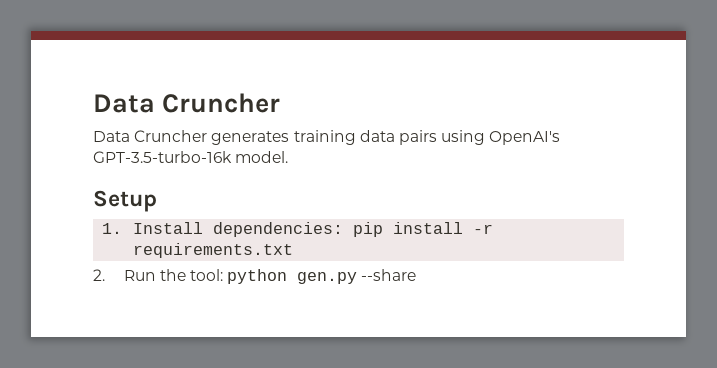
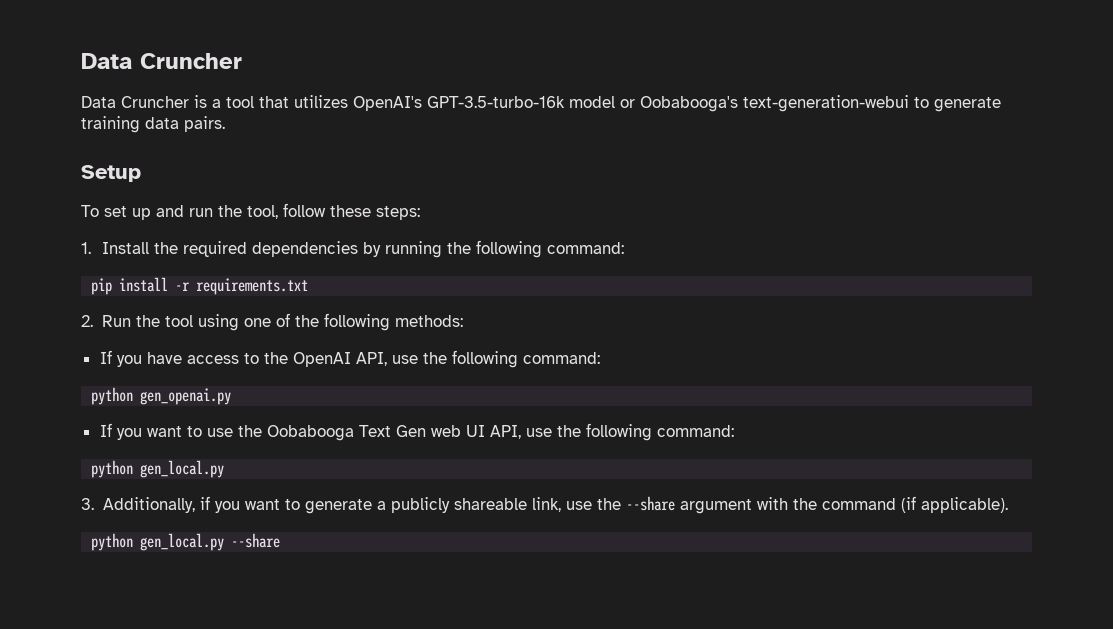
- Data Cruncher generates training data pairs using OpenAI's GPT-3.5-turbo-16k model.
+ Data Cruncher is a tool that utilizes OpenAI's GPT-3.5-turbo-16k model or Oobabooga's text-generation-webui to generate training data pairs.
  Setup
- 1. Install dependencies: pip install -r requirements.txt
+ To set up and run the tool, follow these steps:
+ 1. Install the required dependencies by running the following command:
+ pip install -r requirements.txt
- 2. Run the tool: python gen.py --share
+ 2. Run the tool using one of the following methods:
+ If you have access to the OpenAI API, use the following command:
+ python gen_openai.py
+ If you want to use the Oobabooga Text Gen web UI API, use the following command:
+ python gen_local.py
+ 3. Additionally, if you want to generate a publicly shareable link, use the --share argument with the command (if applicable).
+ python gen_local.py --share

